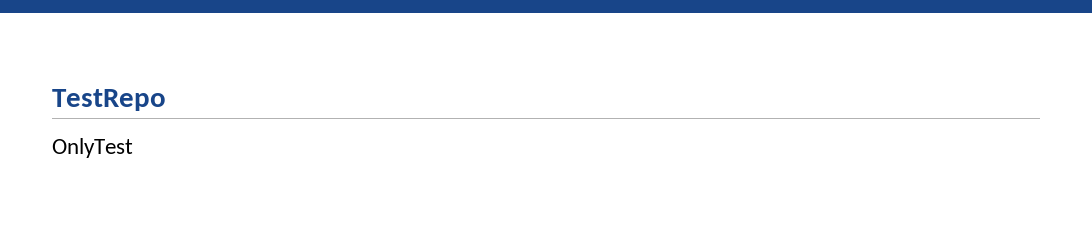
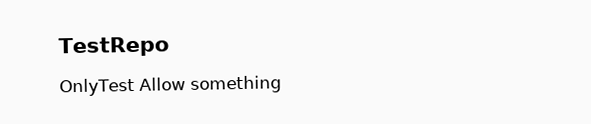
- OnlyTest
+ OnlyTest Allow something

